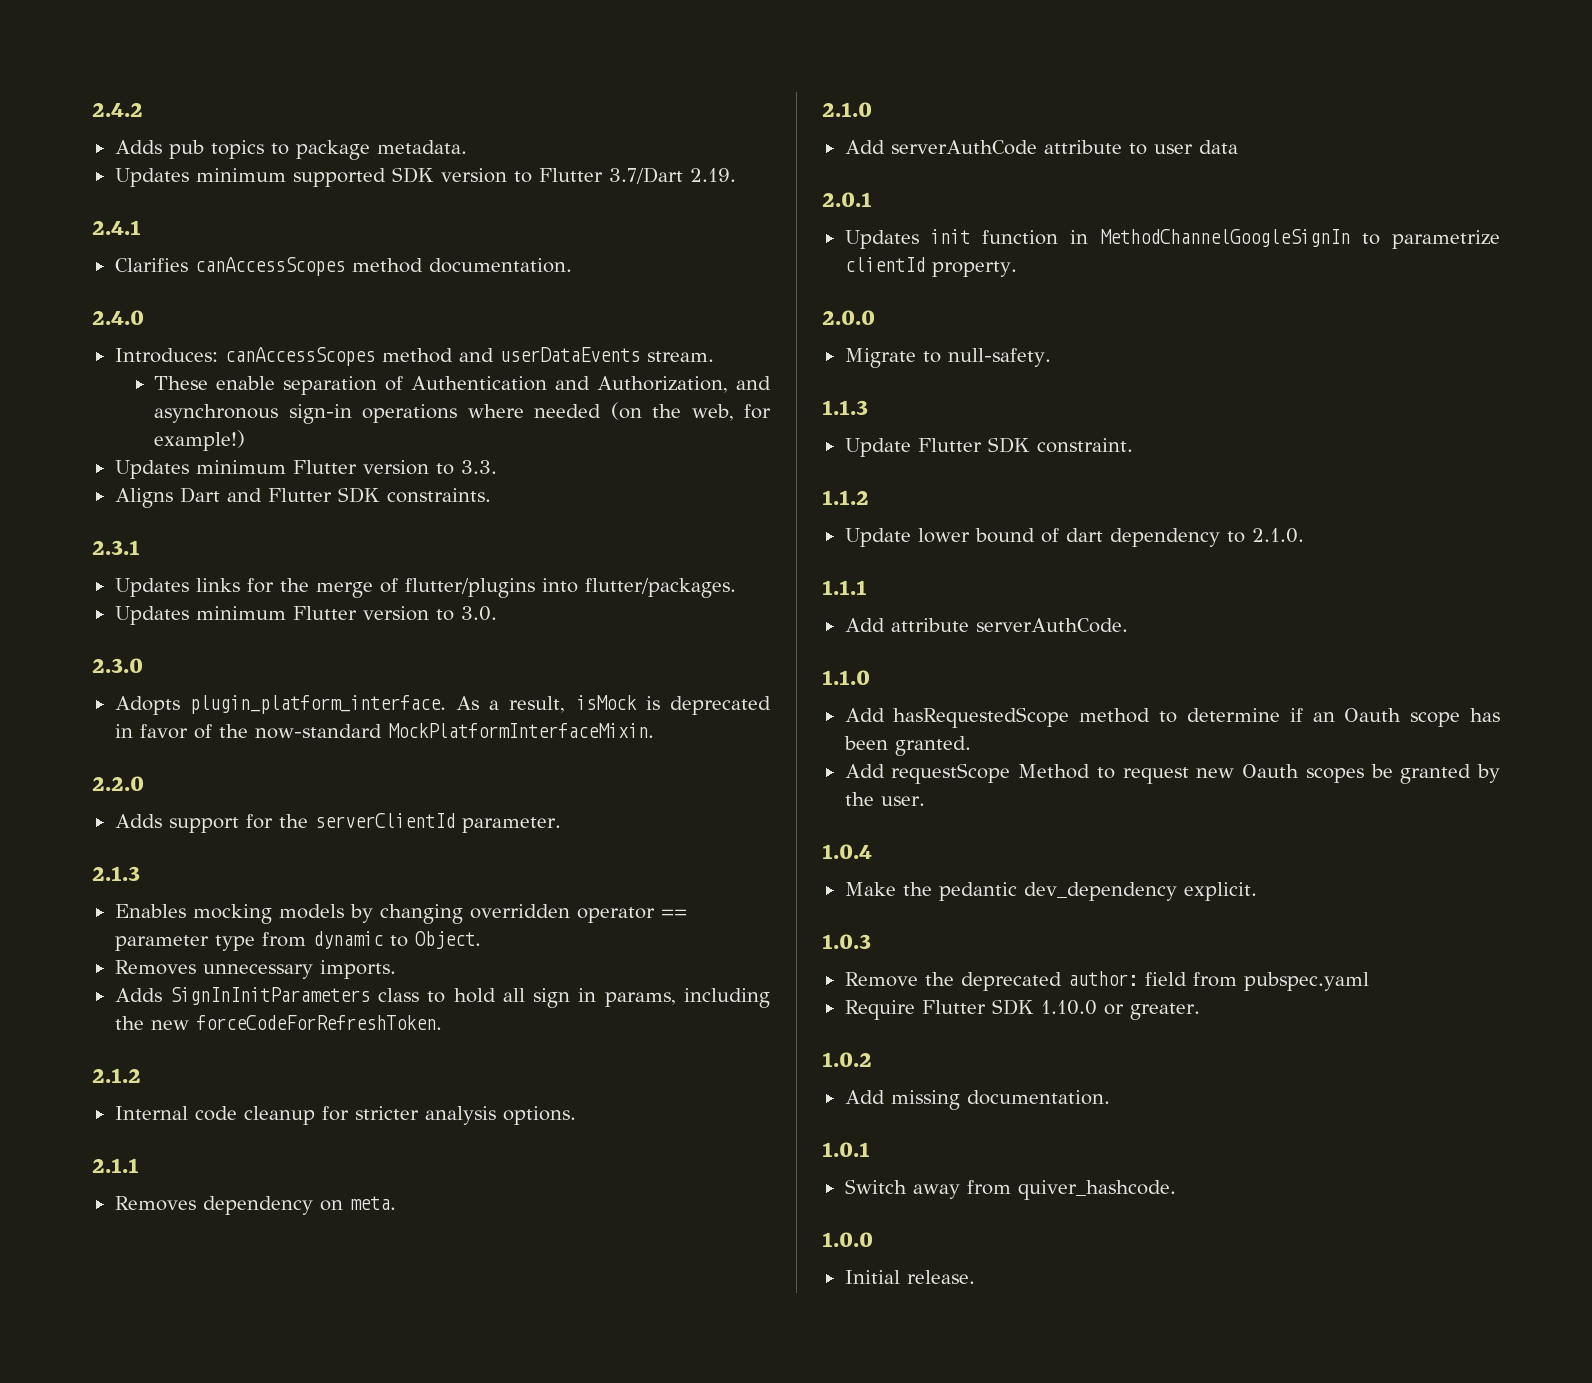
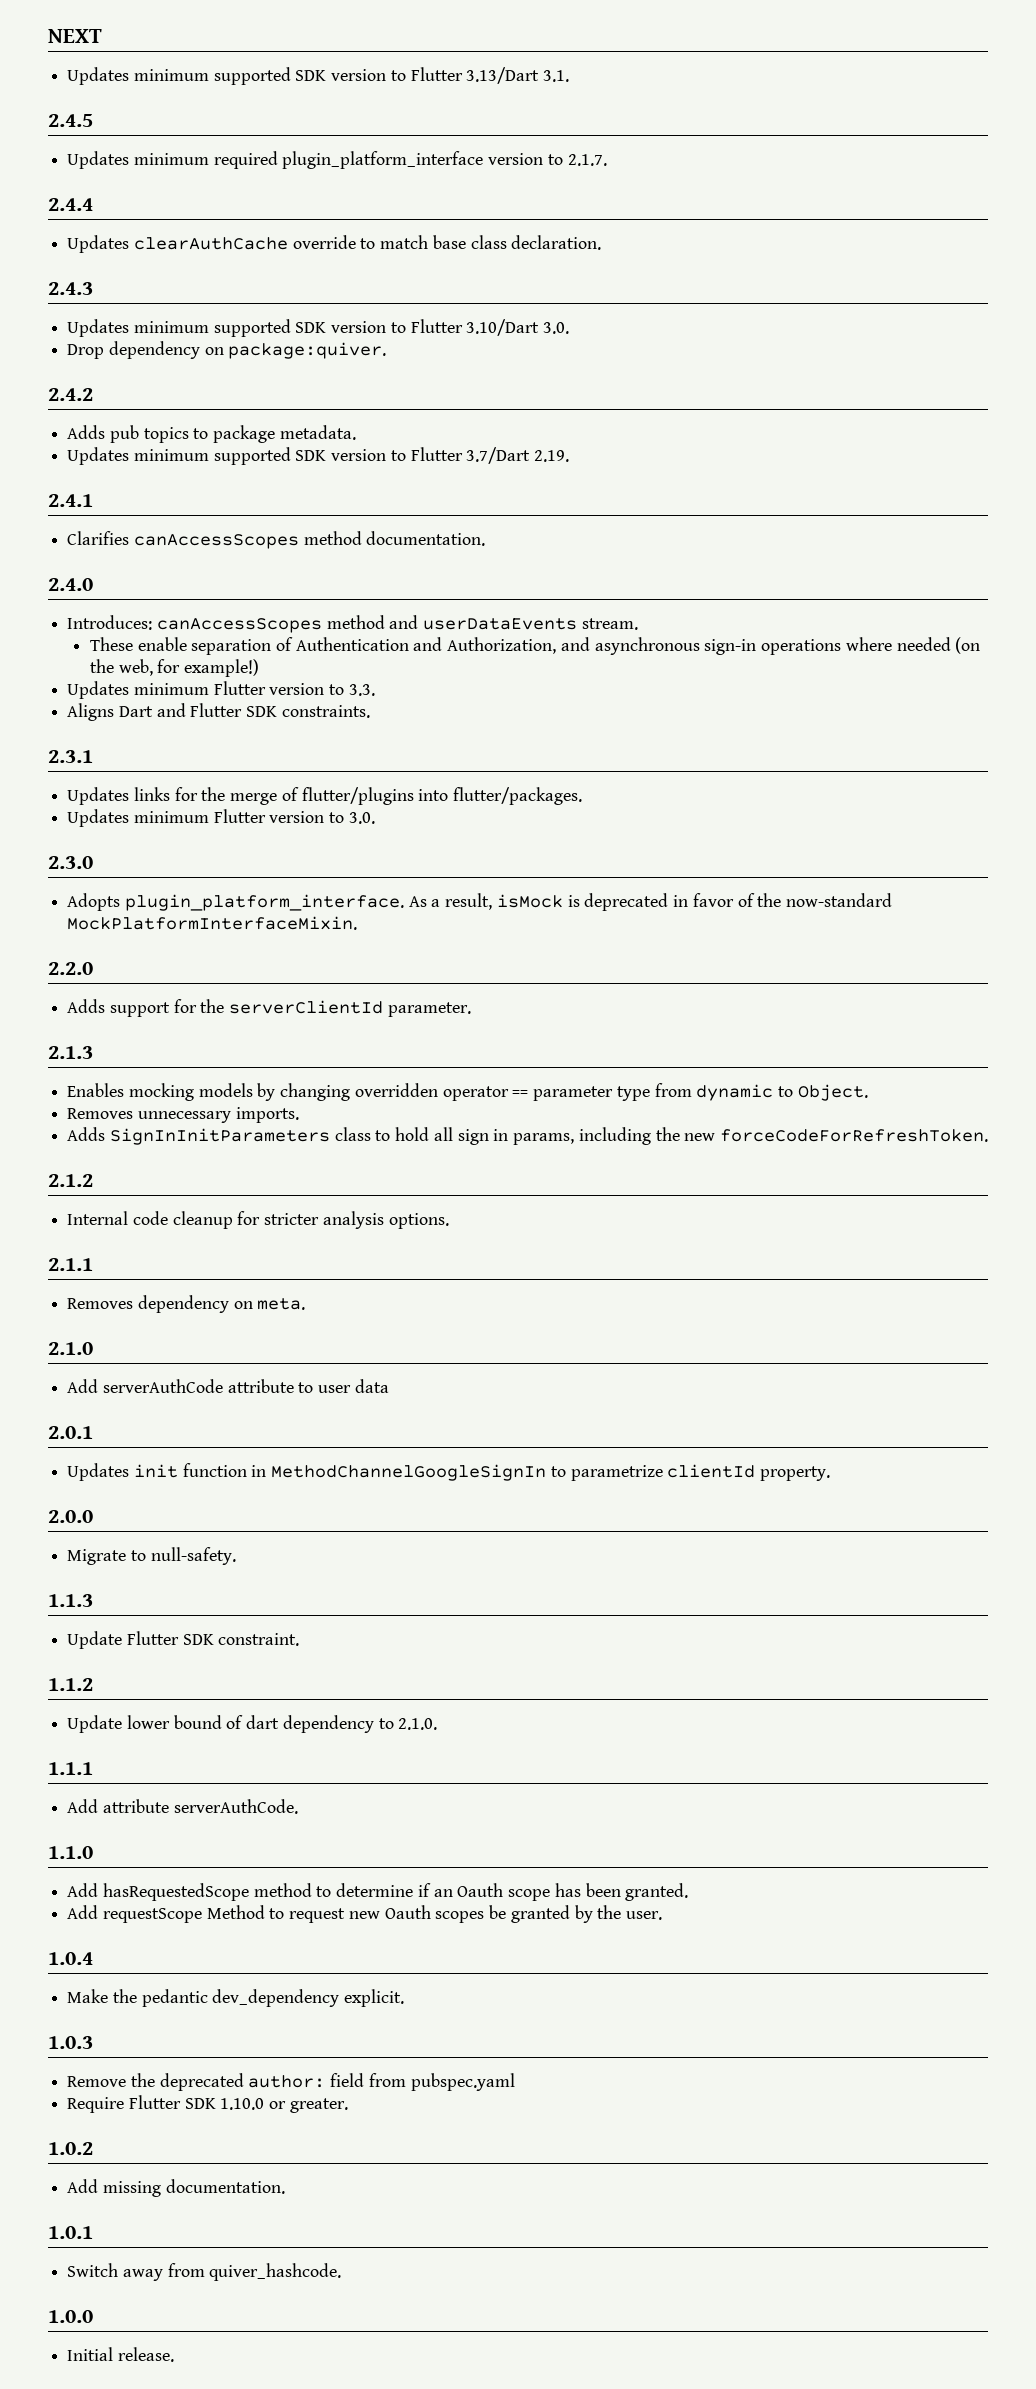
+ NEXT
+ Updates minimum supported SDK version to Flutter 3.13/Dart 3.1.
+ 2.4.5
+ Updates minimum required plugin_platform_interface version to 2.1.7.
+ 2.4.4
+ Updates clearAuthCache override to match base class declaration.
+ 2.4.3
+ Updates minimum supported SDK version to Flutter 3.10/Dart 3.0.
+ Drop dependency on package:quiver.

